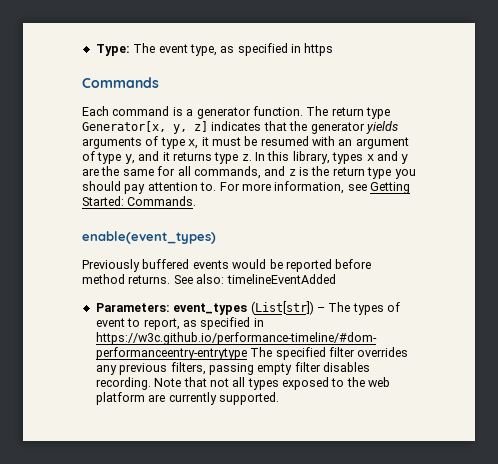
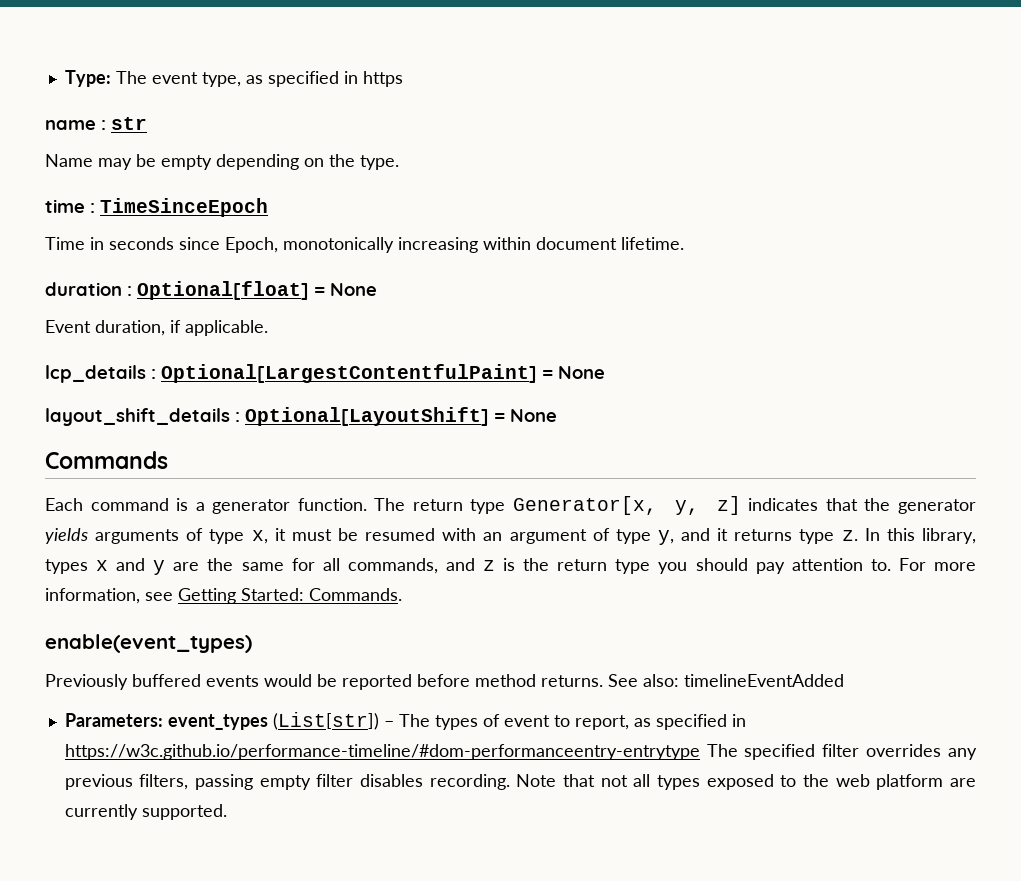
+ name : str
+ Name may be empty depending on the type.
+ time : TimeSinceEpoch
+ Time in seconds since Epoch, monotonically increasing within document lifetime.
+ duration : Optional[float] = None
+ Event duration, if applicable.
+ lcp_details : Optional[LargestContentfulPaint] = None
+ layout_shift_details : Optional[LayoutShift] = None

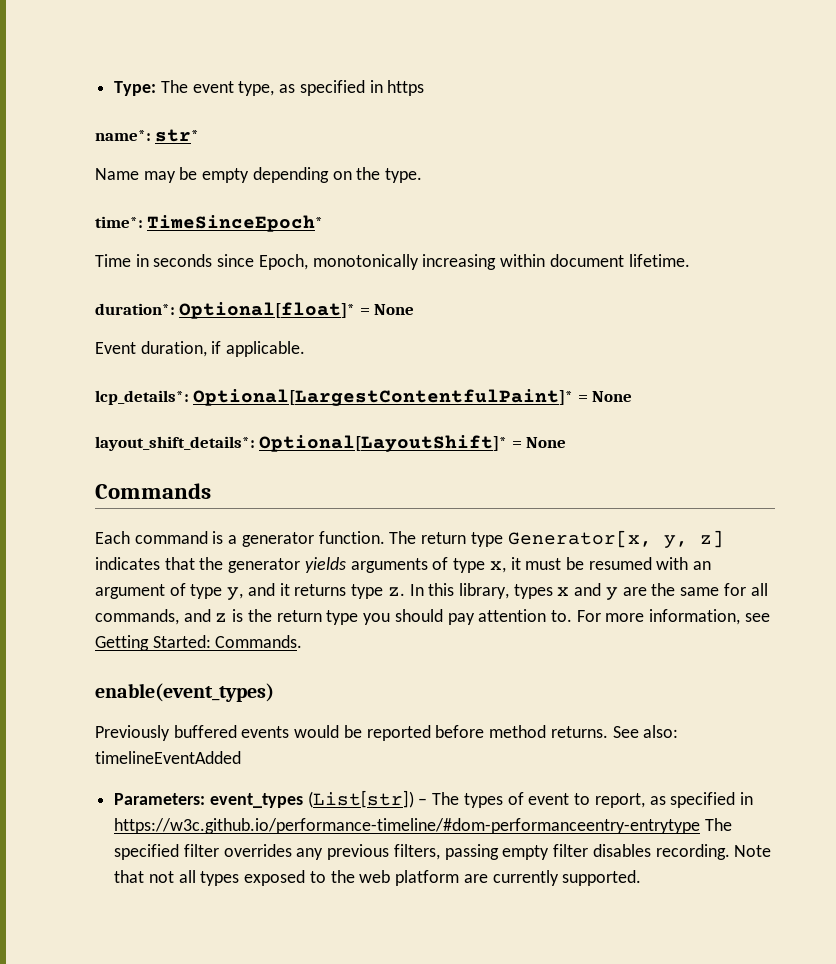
- name : str
+ name*: str*
- time : TimeSinceEpoch
+ time*: TimeSinceEpoch*
- duration : Optional[float] = None
+ duration*: Optional[float]* = None
- lcp_details : Optional[LargestContentfulPaint] = None
- layout_shift_details : Optional[LayoutShift] = None
+ lcp_details*: Optional[LargestContentfulPaint]* = None
+ layout_shift_details*: Optional[LayoutShift]* = None

